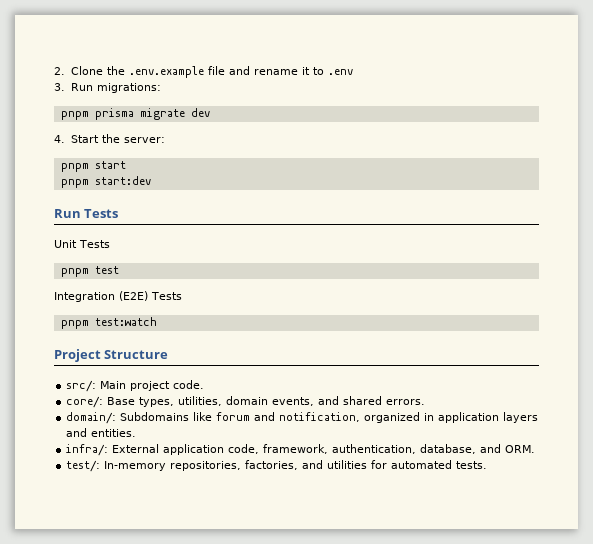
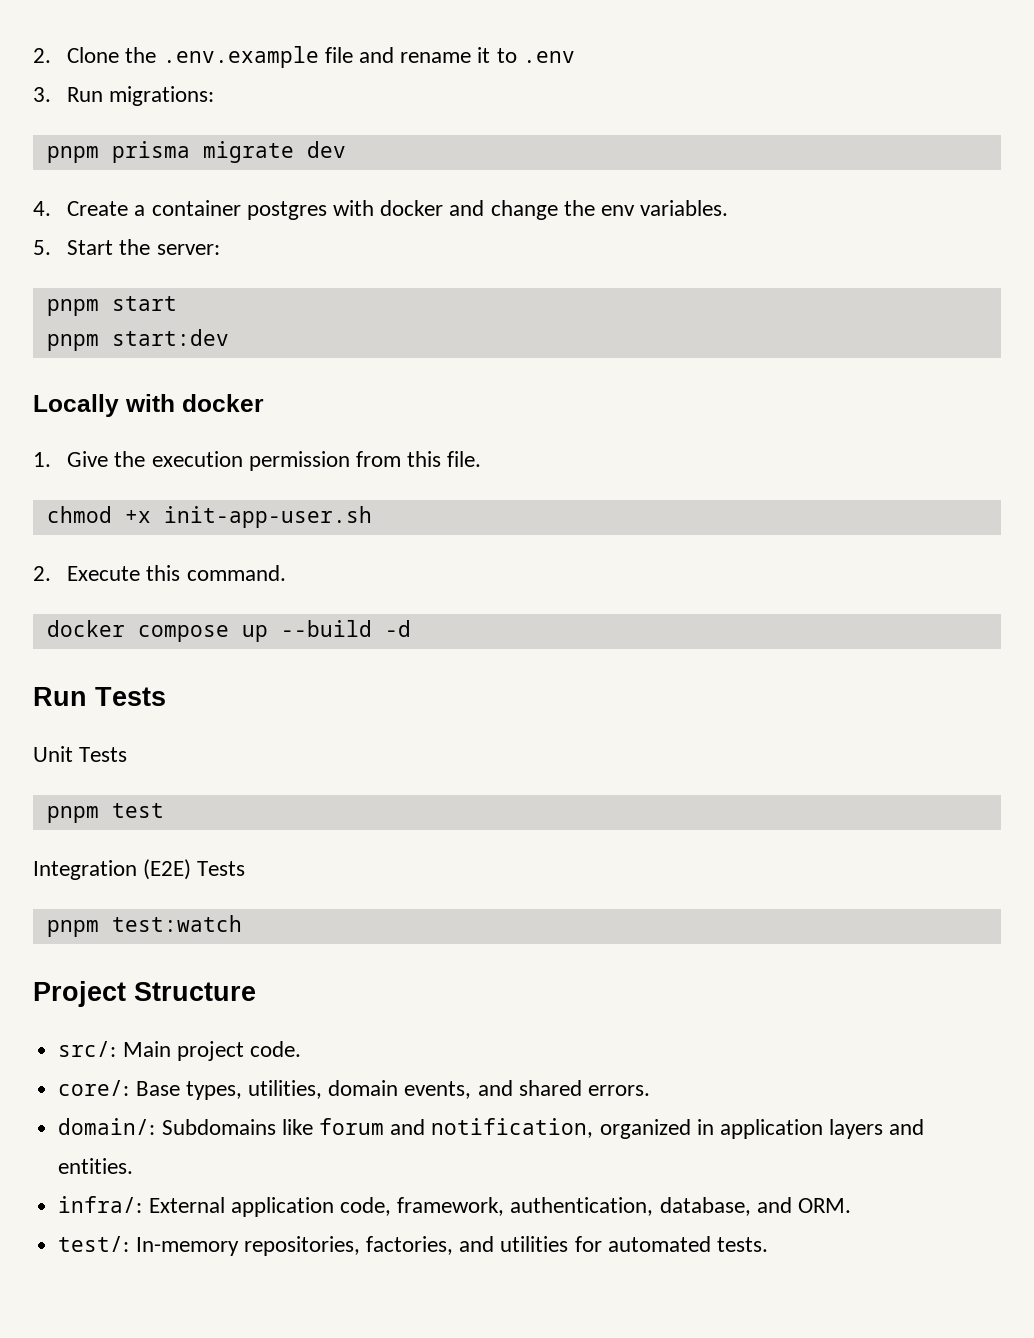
- 4. Start the server:
+ 4. Create a container postgres with docker and change the env variables.
+ 5. Start the server:
+ Locally with docker
+ 1. Give the execution permission from this file.
+ chmod +x init-app-user.sh
+ 2. Execute this command.
+ docker compose up --build -d

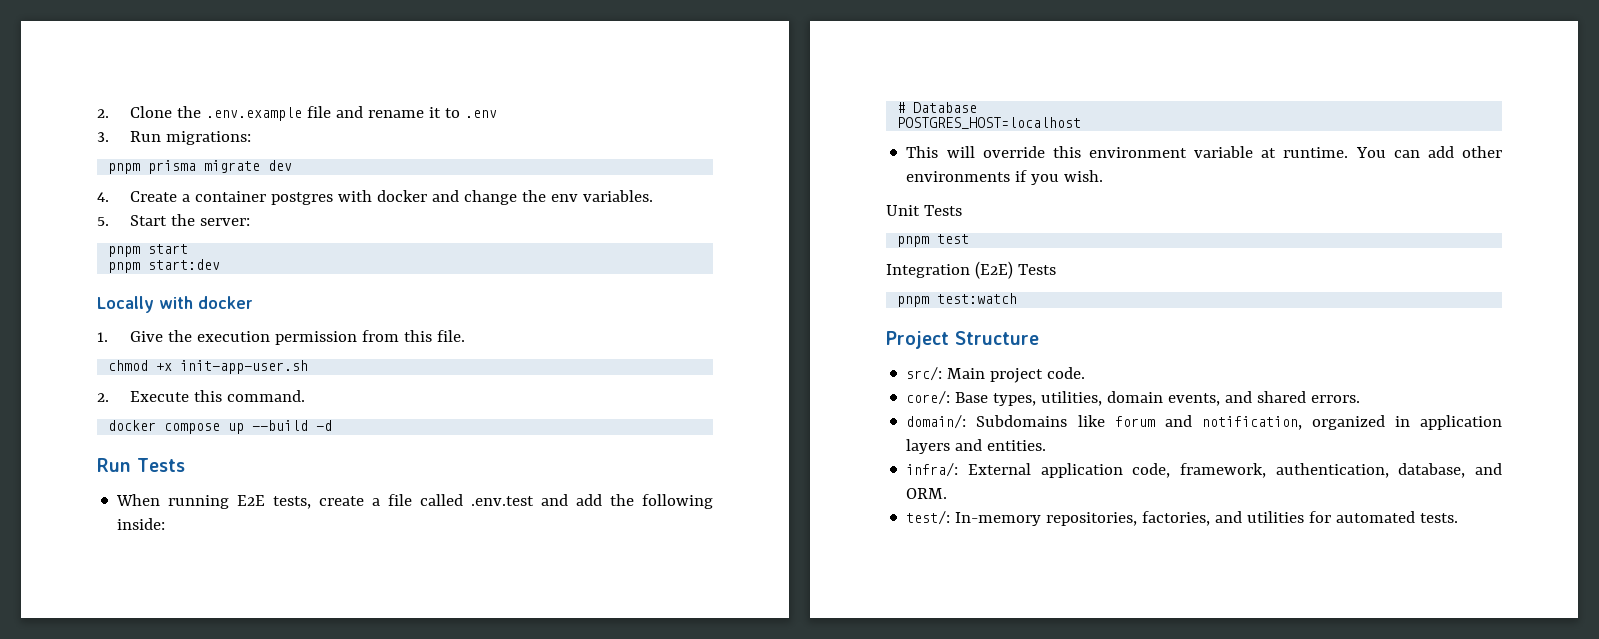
+ When running E2E tests, create a file called .env.test and add the following inside:
+ # Database
+ POSTGRES_HOST=localhost
+ This will override this environment variable at runtime. You can add other environments if you wish.

